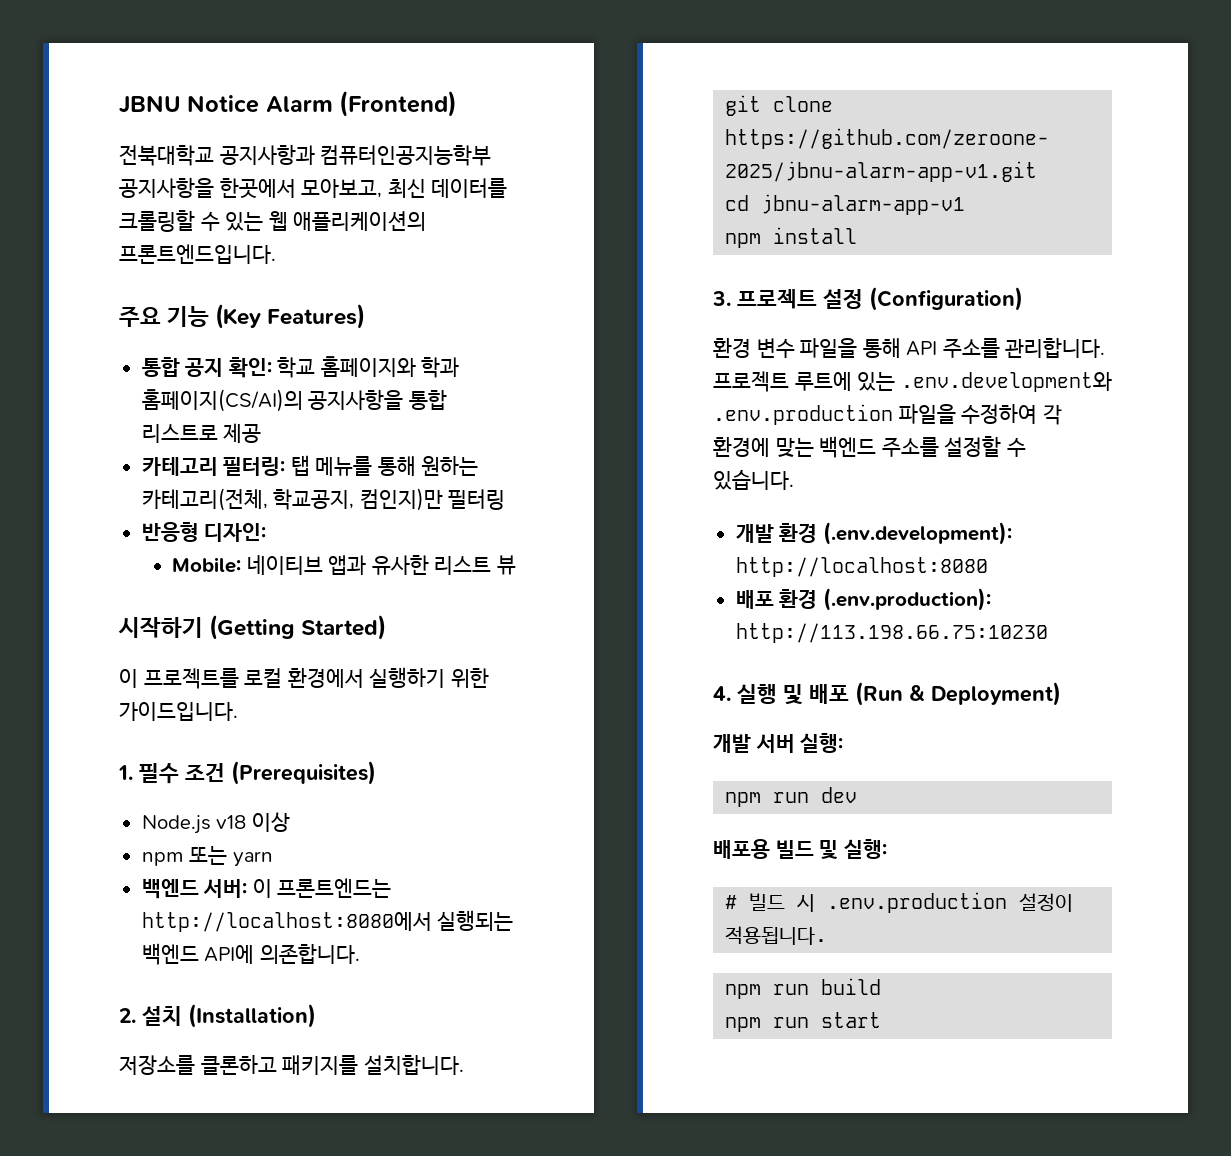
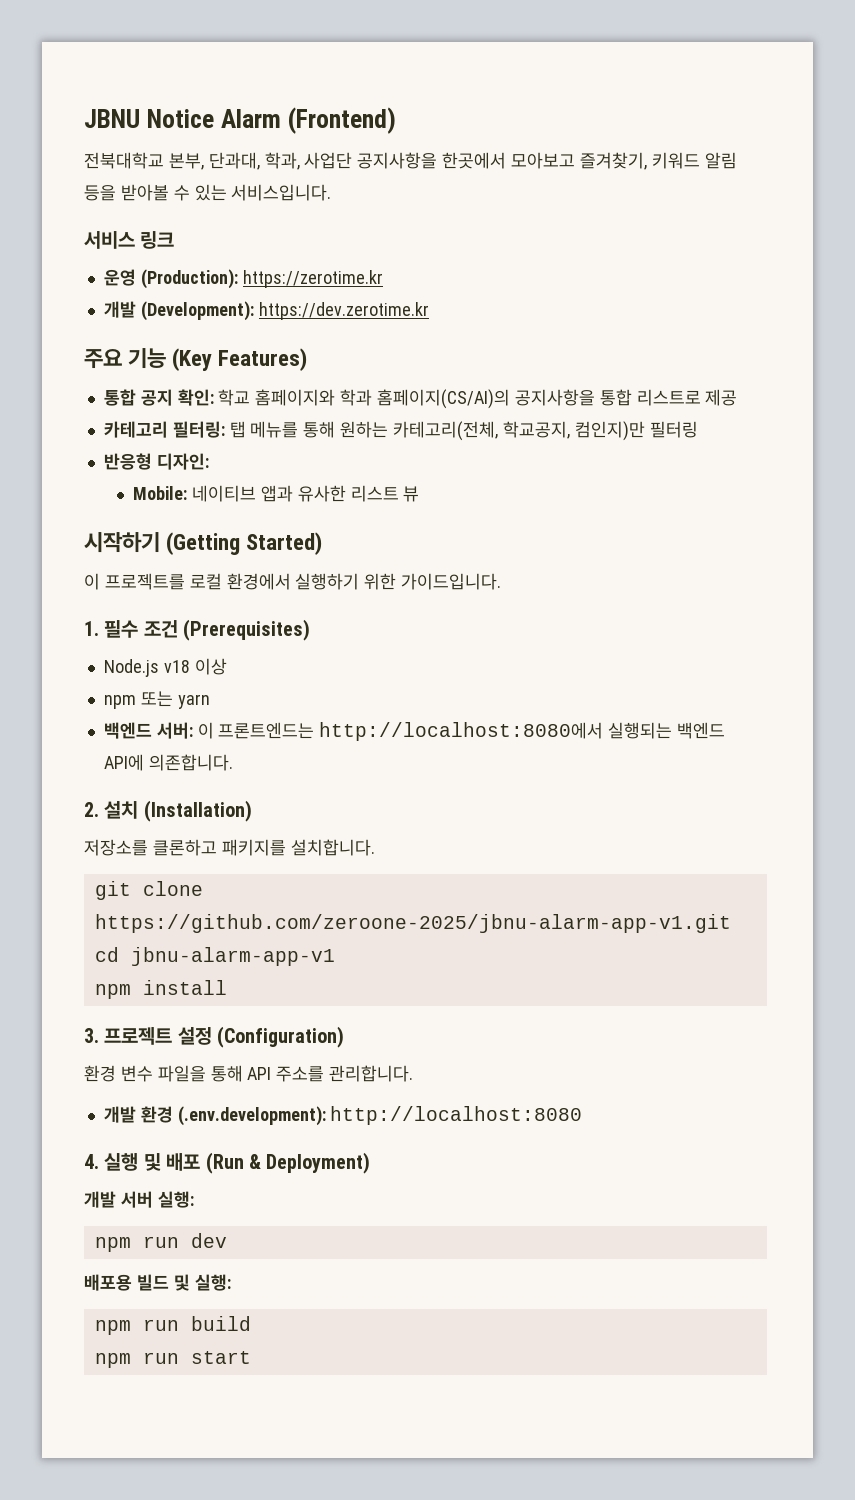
- 전북대학교 공지사항과 컴퓨터인공지능학부 공지사항을 한곳에서 모아보고, 최신 데이터를 크롤링할 수 있는 웹 애플리케이션의 프론트엔드입니다.
+ 전북대학교 본부, 단과대, 학과, 사업단 공지사항을 한곳에서 모아보고 즐겨찾기, 키워드 알림 등을 받아볼 수 있는 서비스입니다.
+ 서비스 링크
+ 운영 (Production): https://zerotime.kr
+ 개발 (Development): https://dev.zerotime.kr
- 프로젝트 루트에 있는 .env.development와 .env.production 파일을 수정하여 각 환경에 맞는 백엔드 주소를 설정할 수 있습니다.
- 배포 환경 (.env.production): http://113.198.66.75:10230
- # 빌드 시 .env.production 설정이 적용됩니다.

